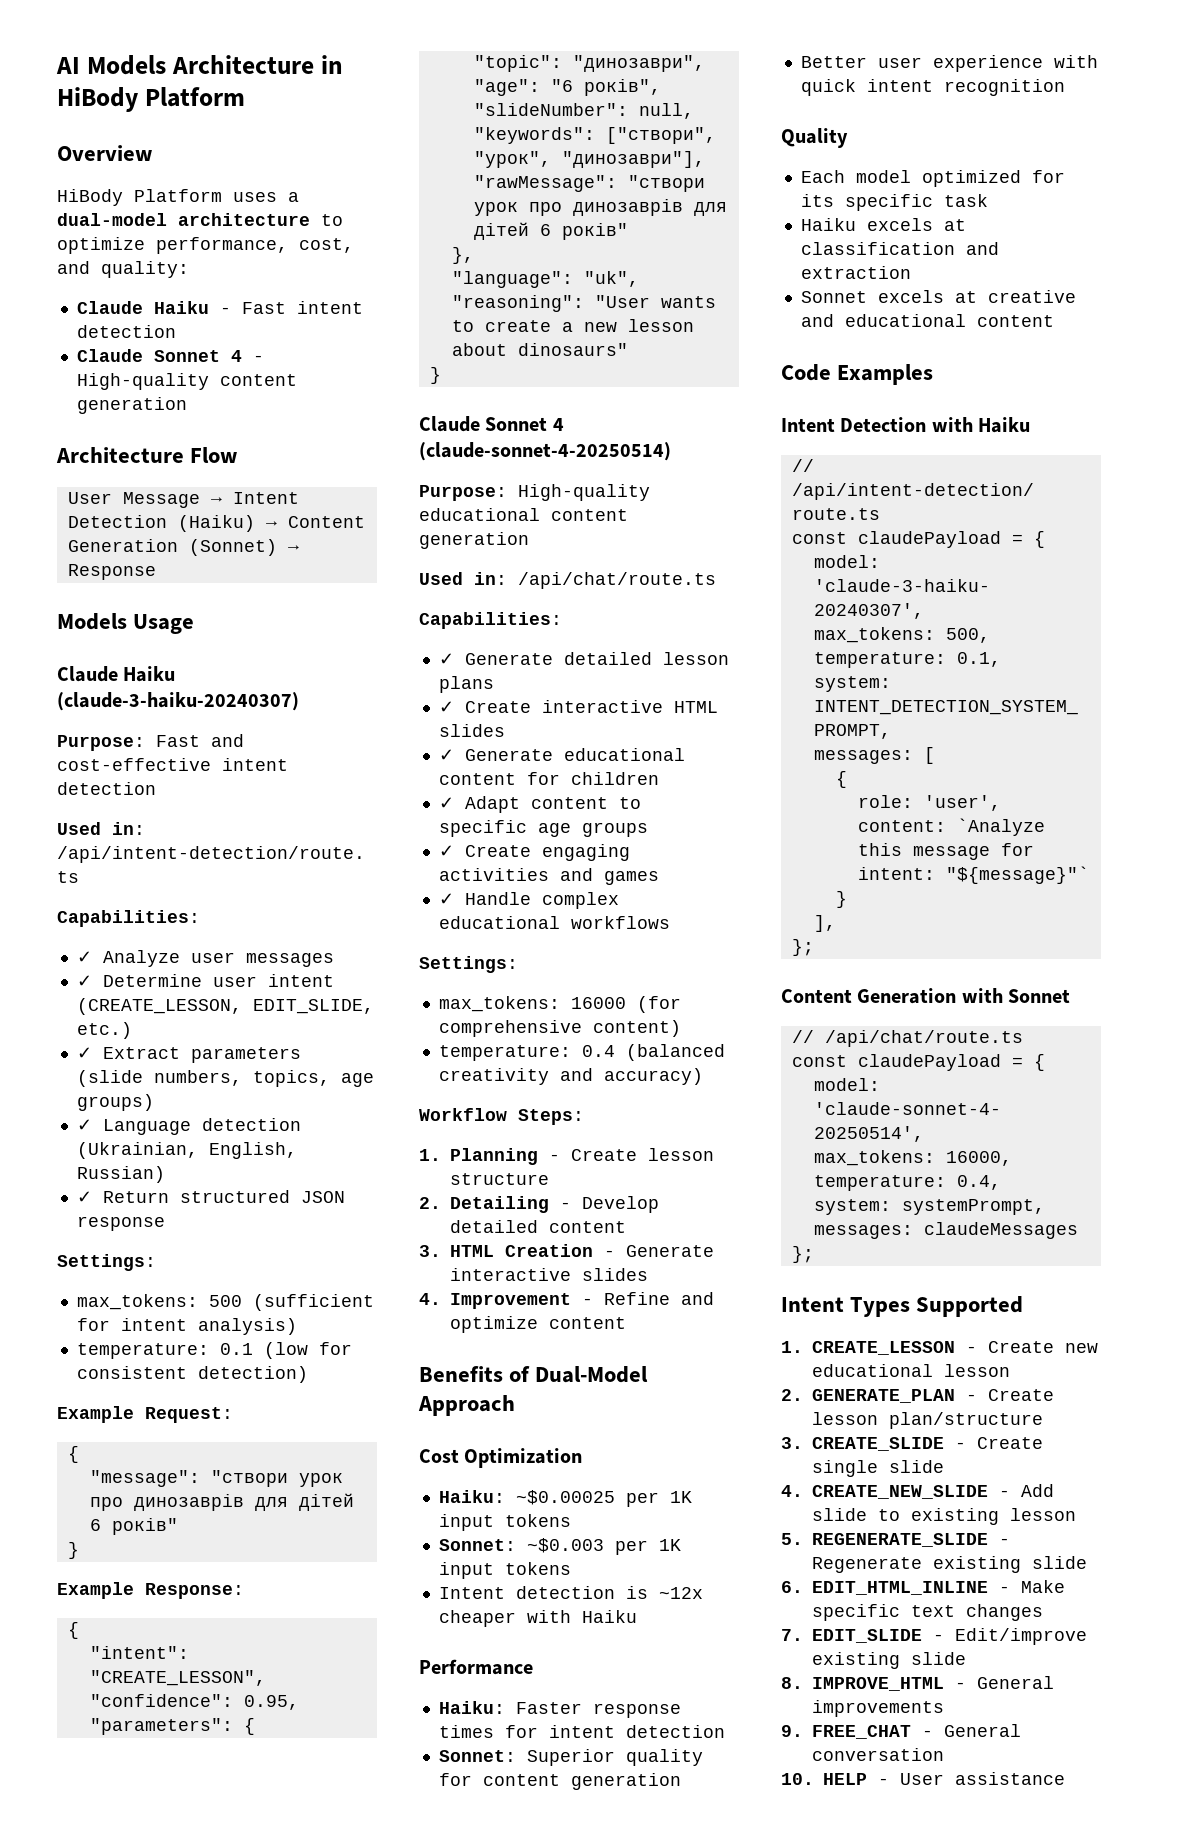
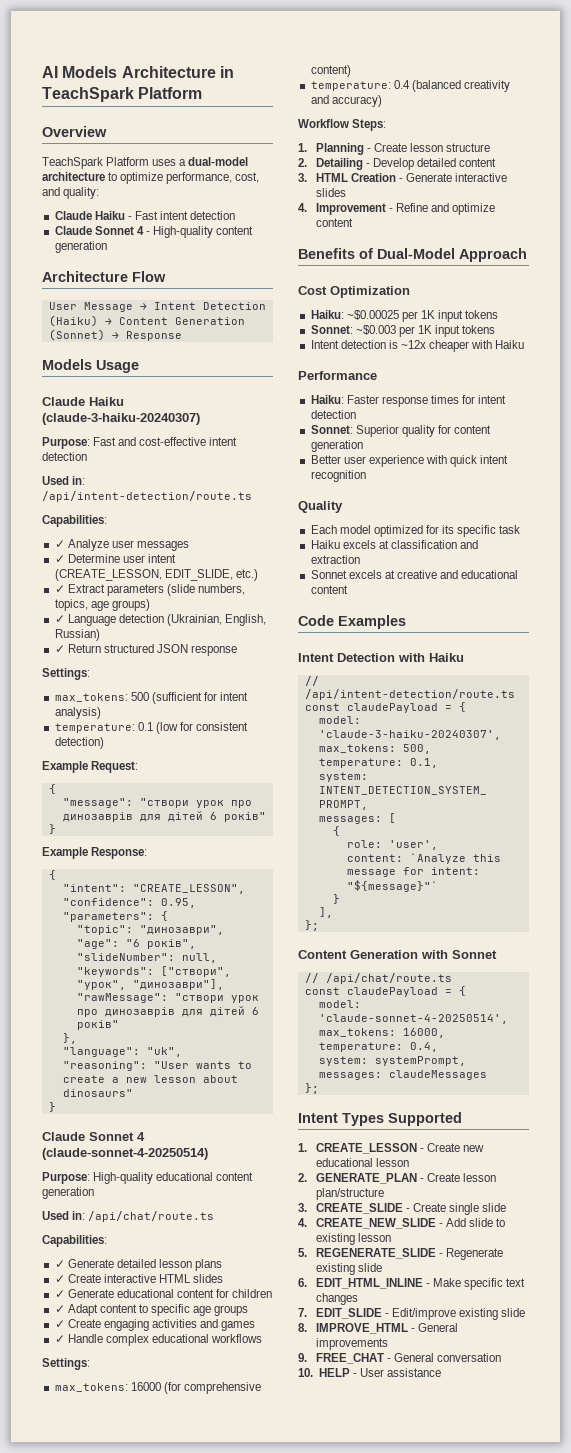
- AI Models Architecture in HiBody Platform
+ AI Models Architecture in TeachSpark Platform
- HiBody Platform uses a dual-model architecture to optimize performance, cost, and quality:
+ TeachSpark Platform uses a dual-model architecture to optimize performance, cost, and quality:

